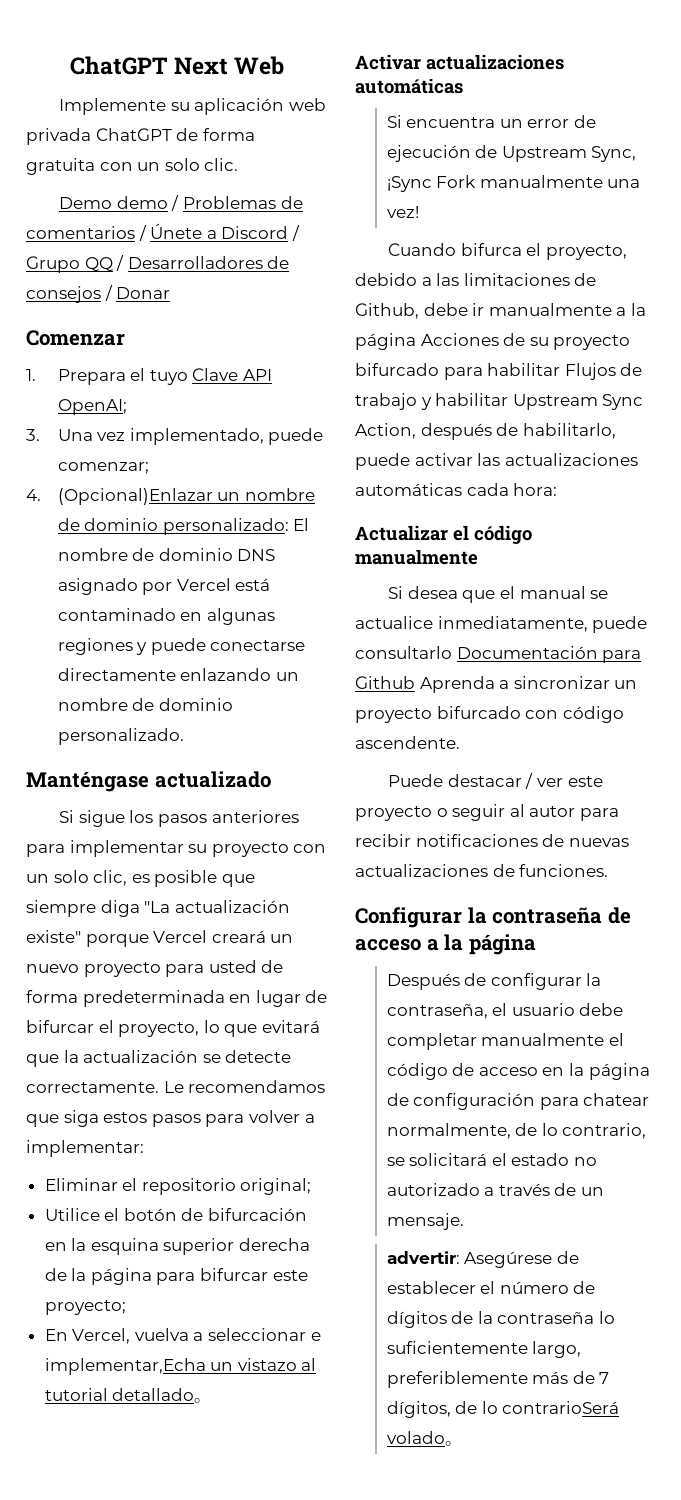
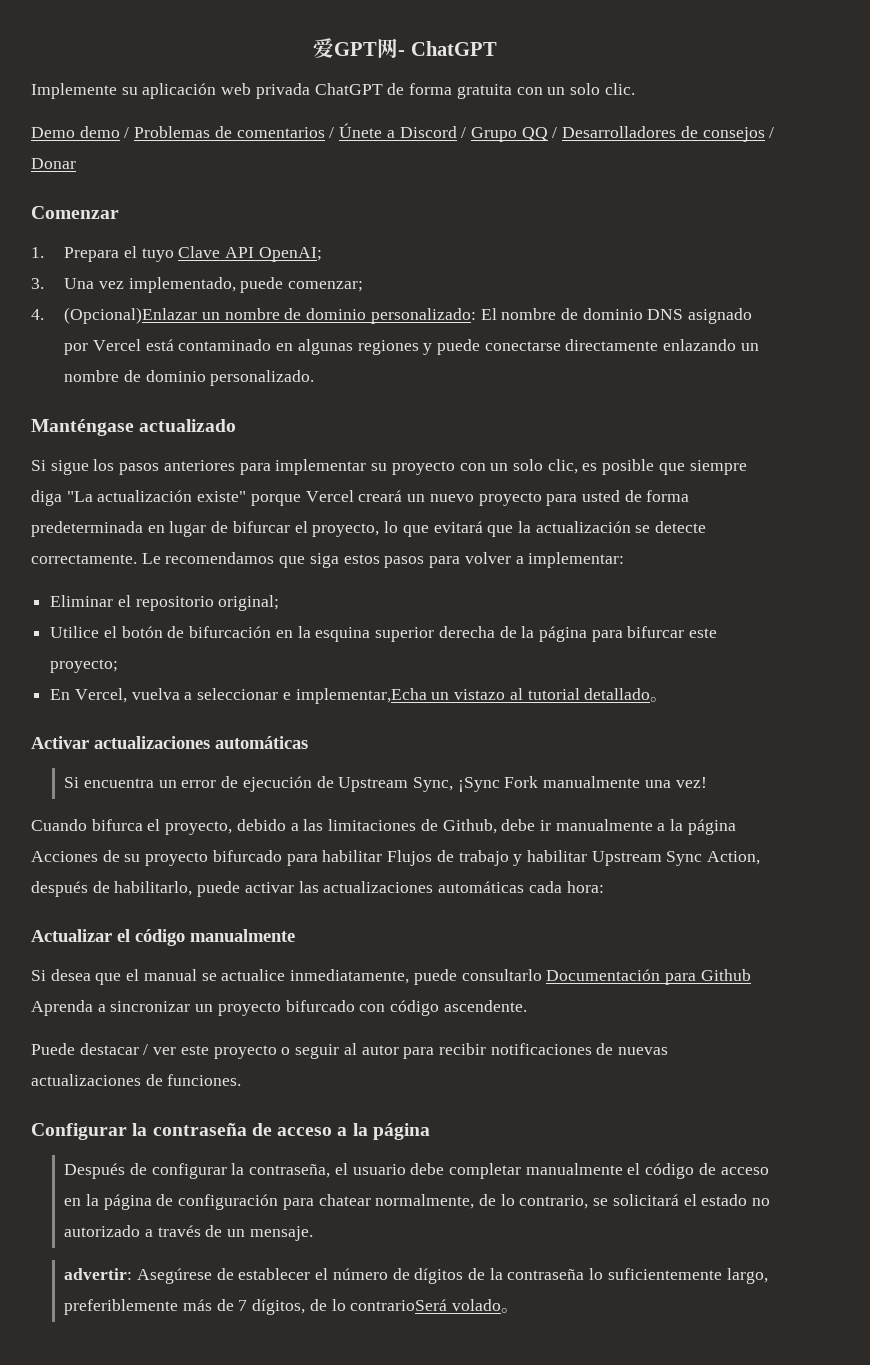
- ChatGPT Next Web
+ 爱GPT网- ChatGPT

